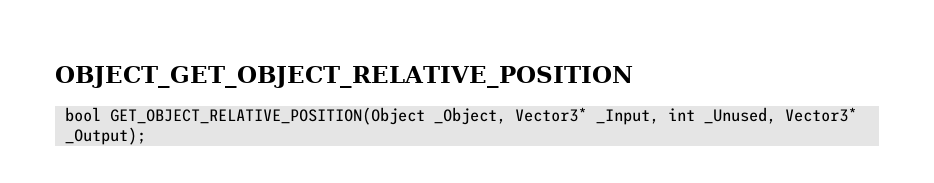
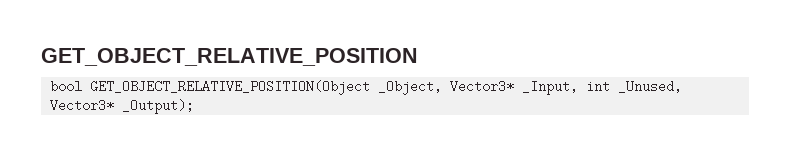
- OBJECT_GET_OBJECT_RELATIVE_POSITION
+ GET_OBJECT_RELATIVE_POSITION

